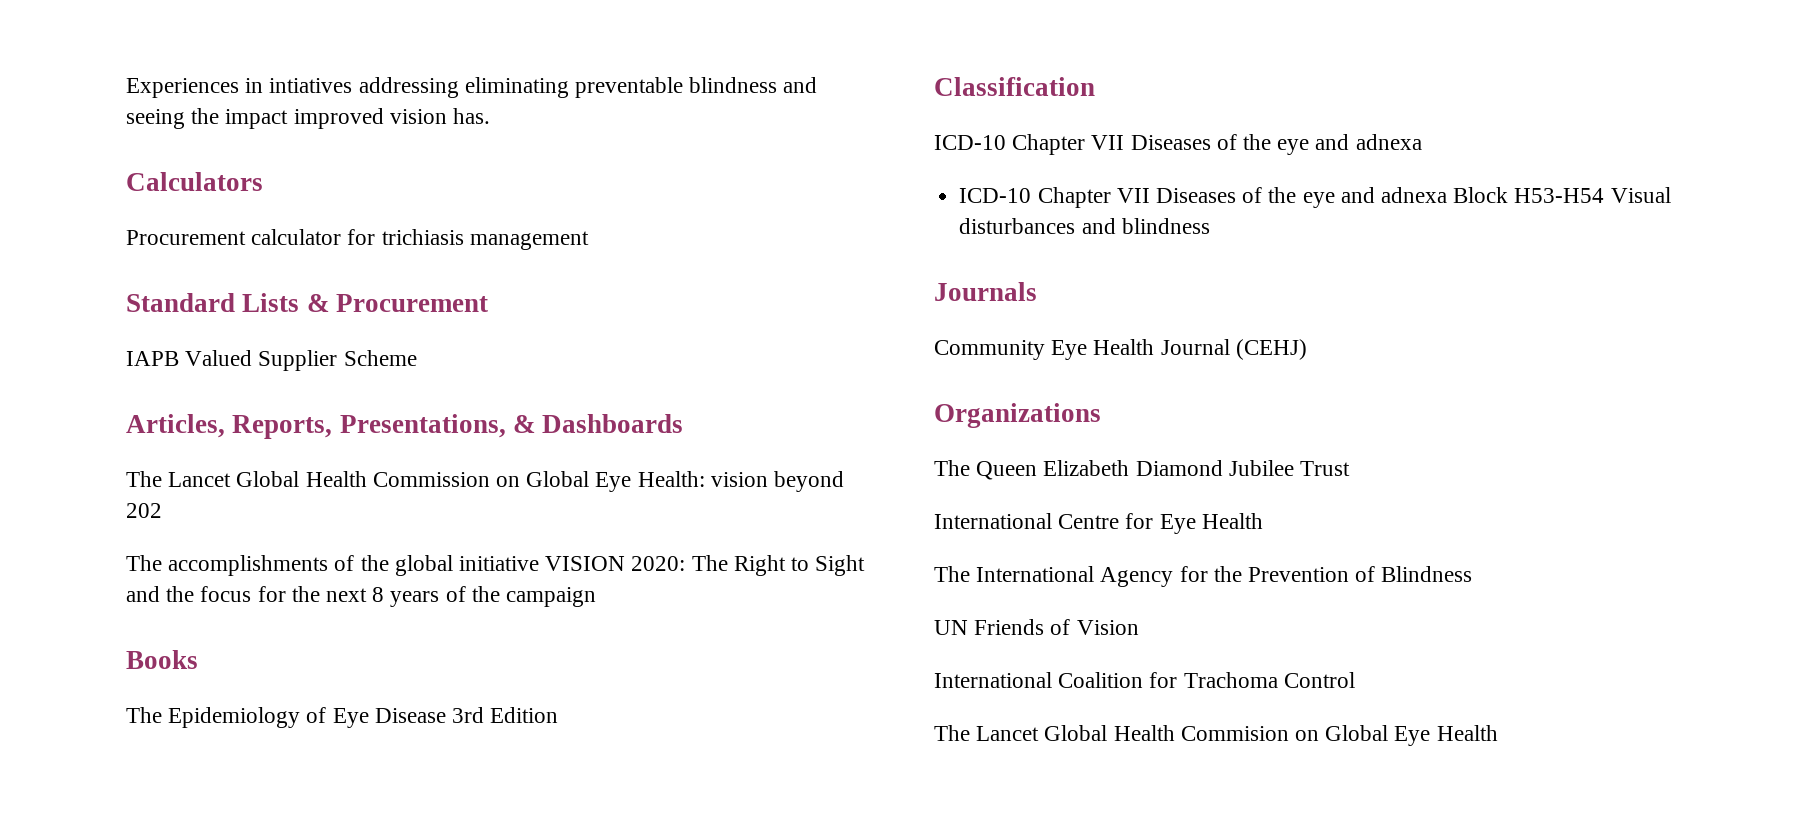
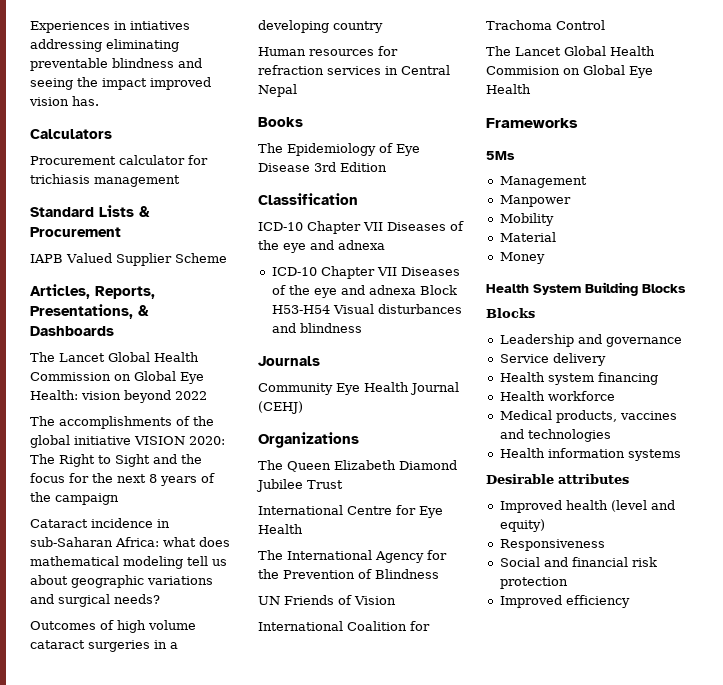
- The Lancet Global Health Commission on Global Eye Health: vision beyond 202
+ The Lancet Global Health Commission on Global Eye Health: vision beyond 2022
+ Cataract incidence in sub-Saharan Africa: what does mathematical modeling tell us about geographic variations and surgical needs?
+ Outcomes of high volume cataract surgeries in a developing country
+ Human resources for refraction services in Central Nepal
+ Frameworks
+ 5Ms
+ Management
+ Manpower
+ Mobility
+ Material
+ Money
+ Health System Building Blocks
+ Blocks
+ Leadership and governance
+ Service delivery
+ Health system financing
+ Health workforce
+ Medical products, vaccines and technologies
+ Health information systems
+ Desirable attributes
+ Improved health (level and equity)
+ Responsiveness
+ Social and financial risk protection
+ Improved efficiency

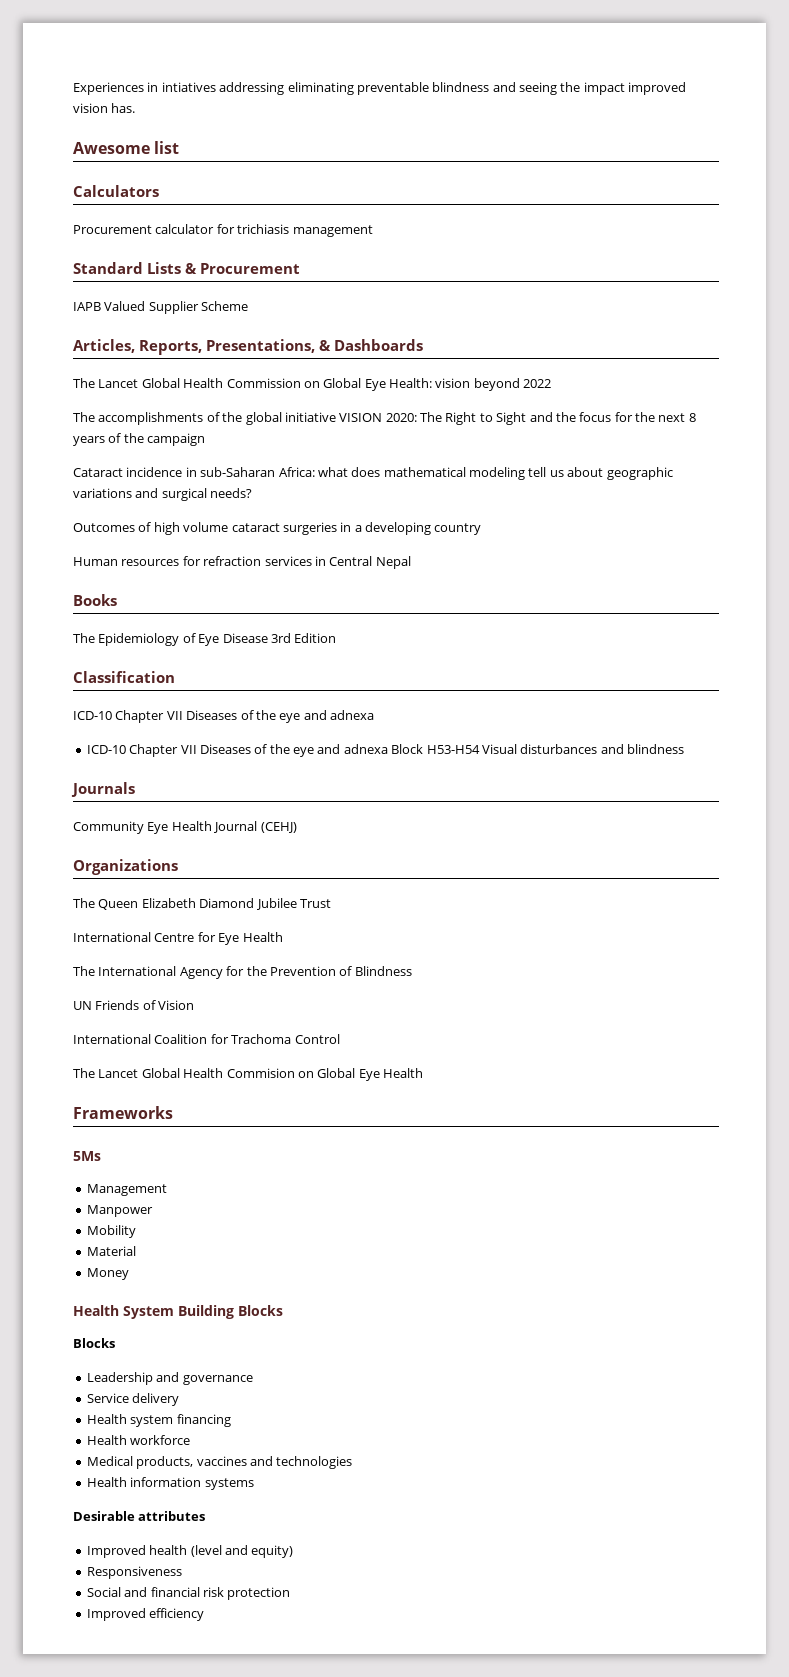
+ Awesome list

